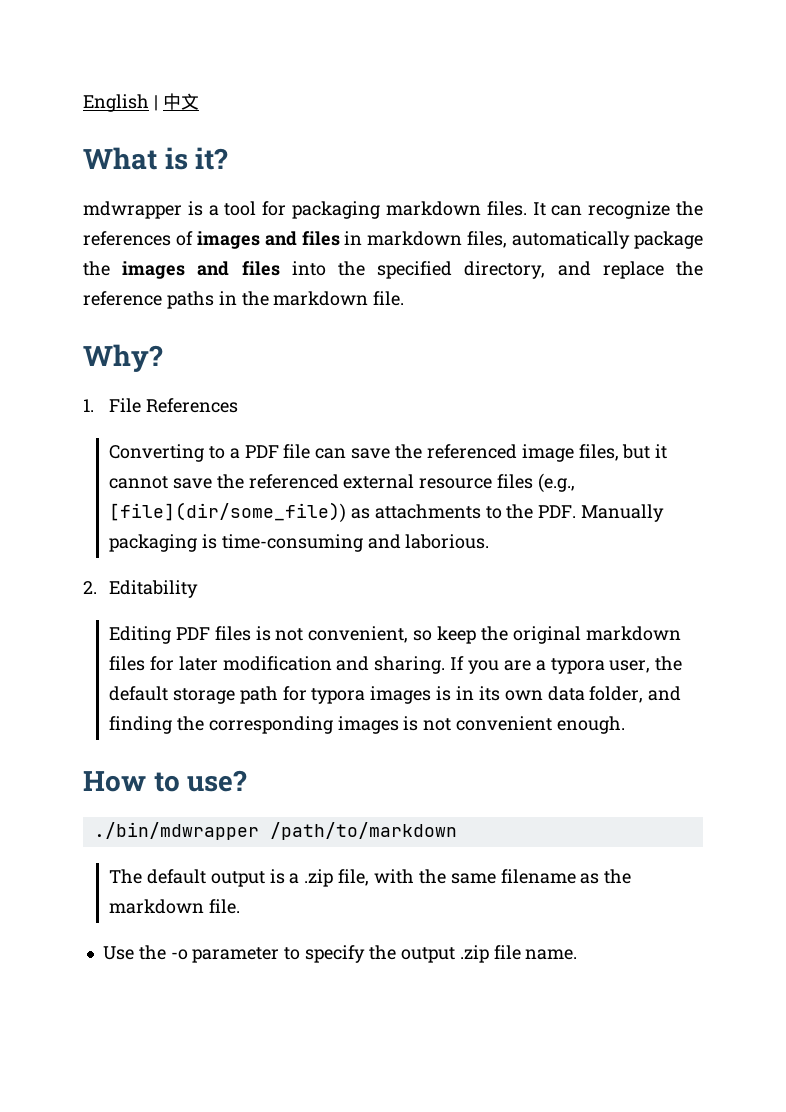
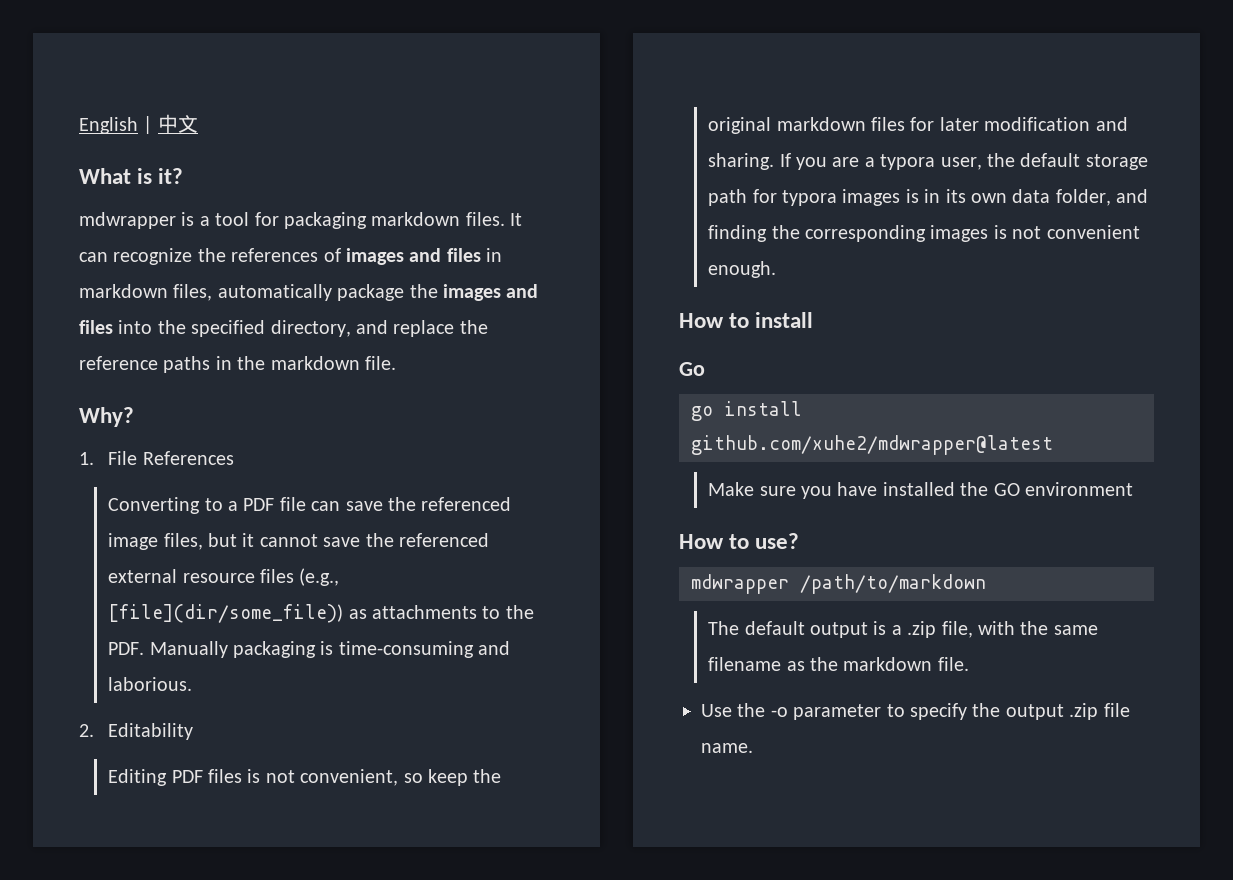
+ How to install
+ Go
+ go install github.com/xuhe2/mdwrapper@latest
+ Make sure you have installed the GO environment
- ./bin/mdwrapper /path/to/markdown
+ mdwrapper /path/to/markdown

